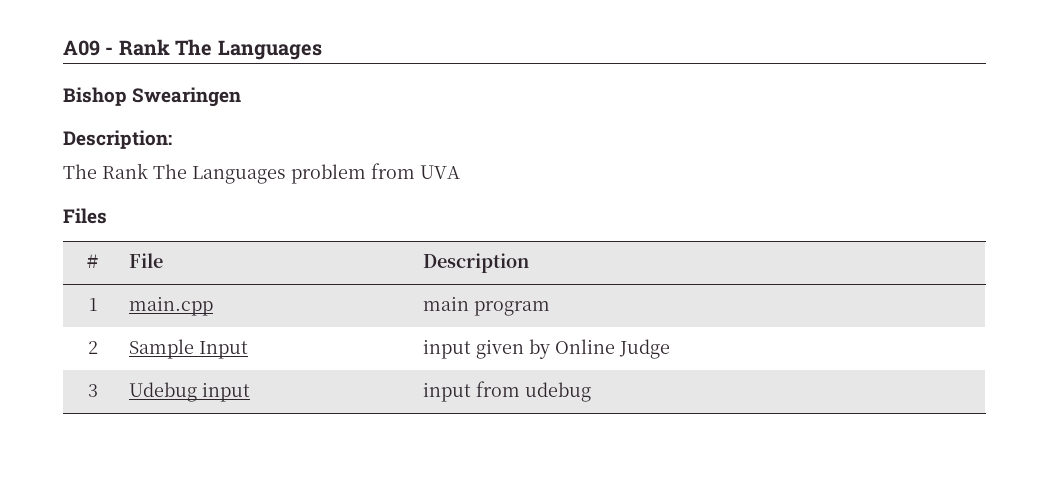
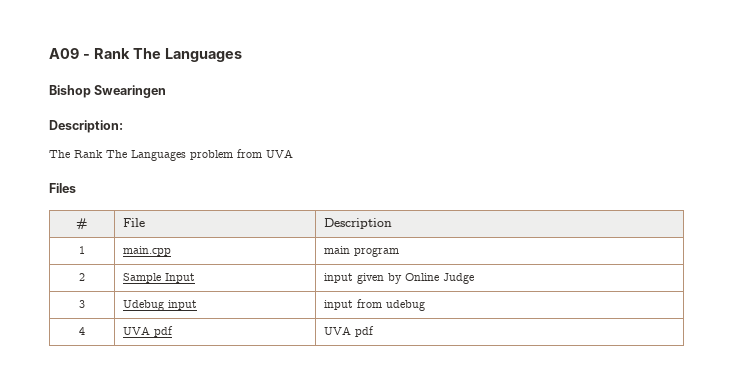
+ 4 | UVA pdf | UVA pdf

